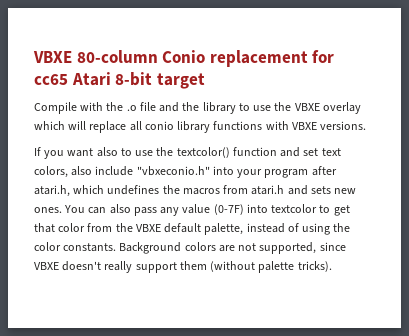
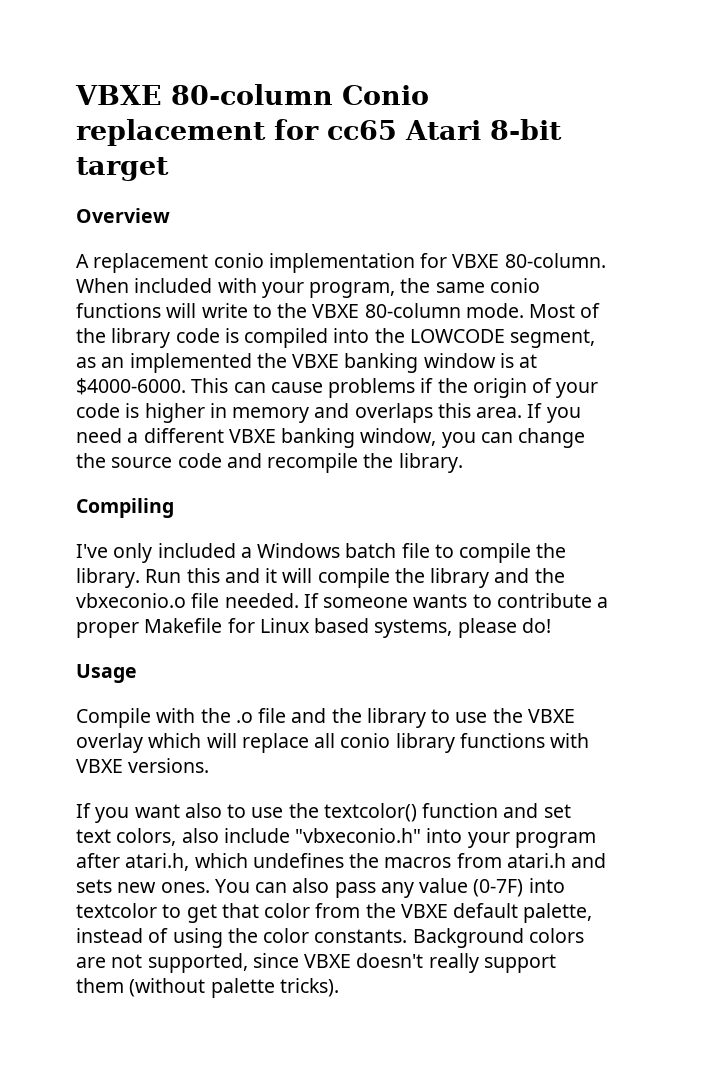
+ Overview
+ A replacement conio implementation for VBXE 80-column. When included with your program, the same conio functions will write to the VBXE 80-column mode. Most of the library code is compiled into the LOWCODE segment, as an implemented the VBXE banking window is at $4000-6000. This can cause problems if the origin of your code is higher in memory and overlaps this area. If you need a different VBXE banking window, you can change the source code and recompile the library.
+ Compiling
+ I've only included a Windows batch file to compile the library. Run this and it will compile the library and the vbxeconio.o file needed. If someone wants to contribute a proper Makefile for Linux based systems, please do!
+ Usage

